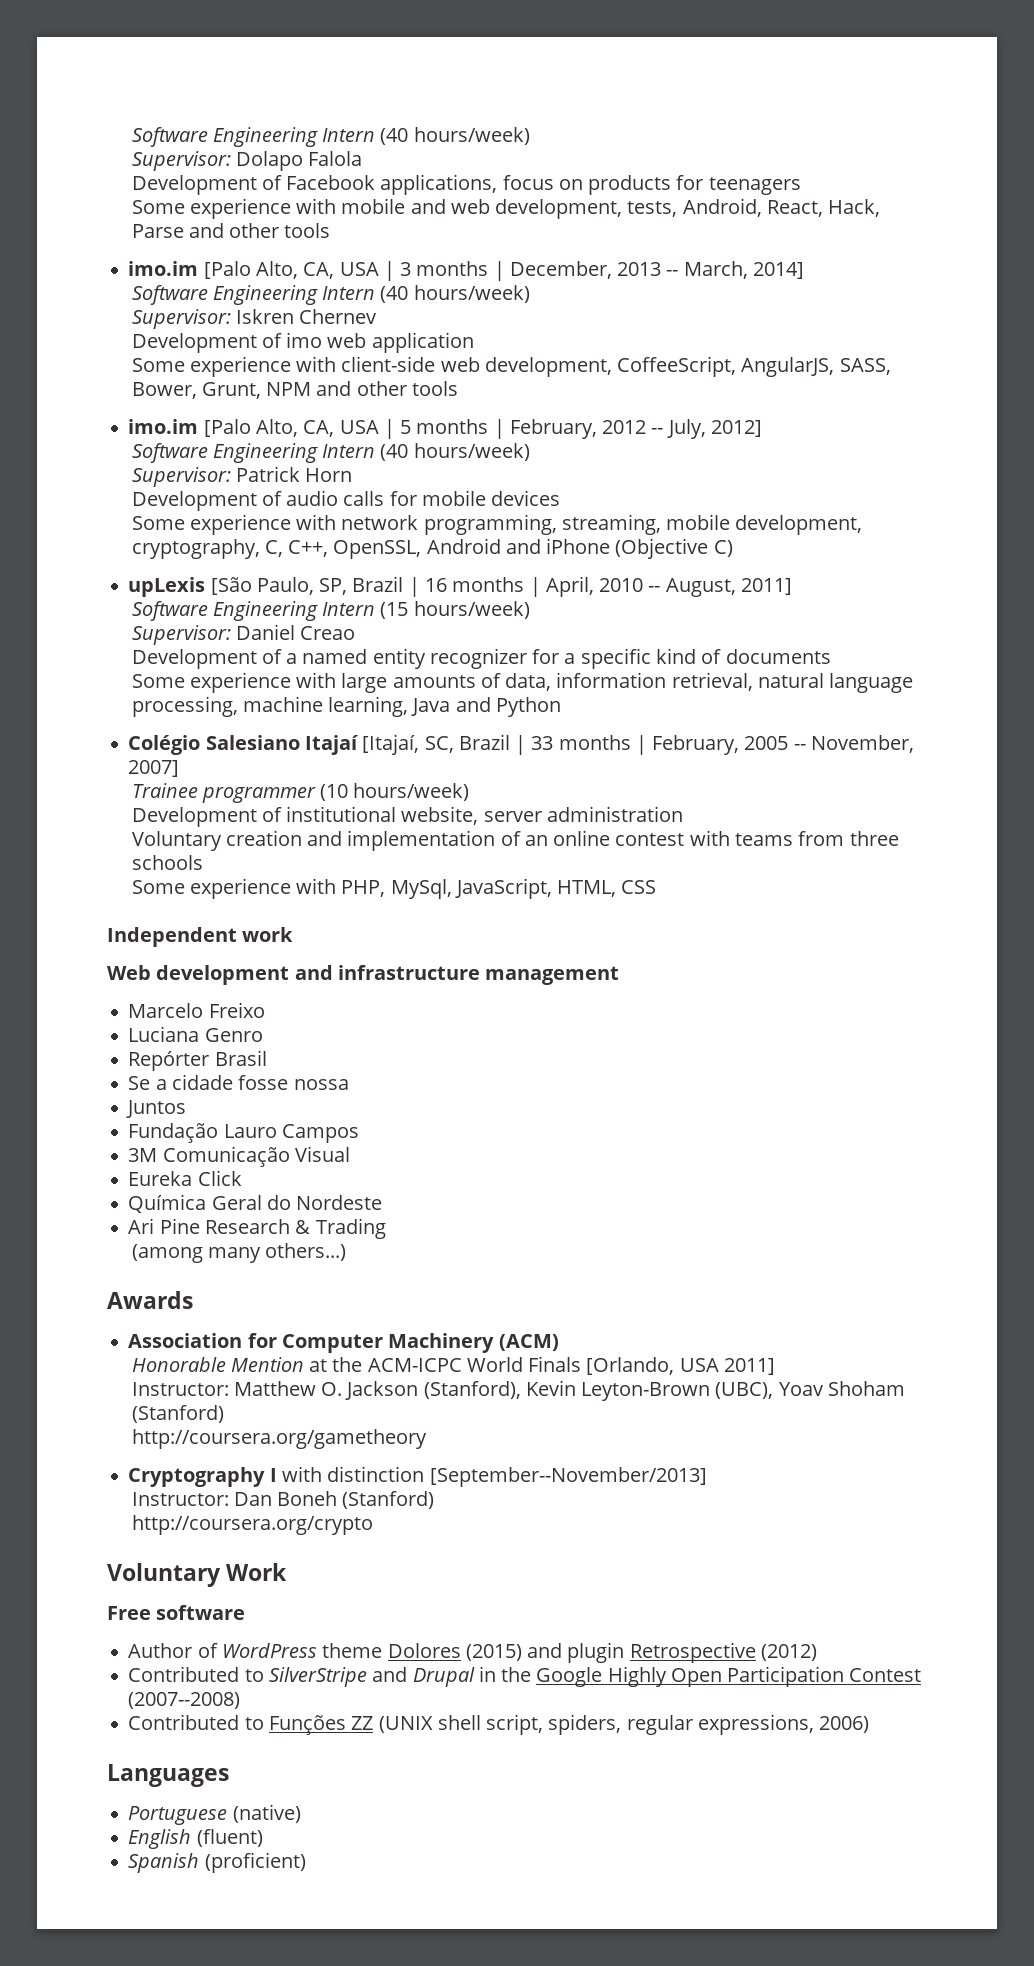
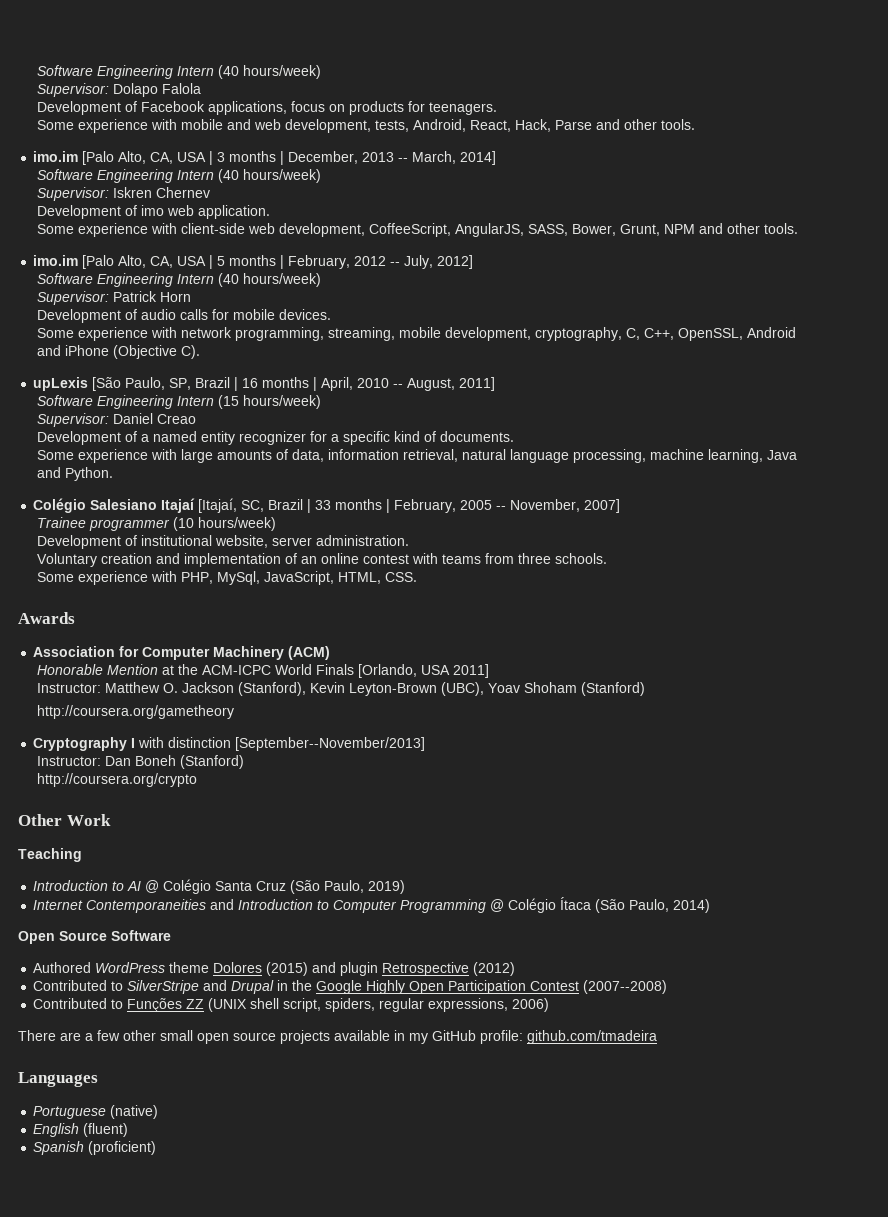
- Development of Facebook applications, focus on products for teenagers
+ Development of Facebook applications, focus on products for teenagers.
- Some experience with mobile and web development, tests, Android, React, Hack, Parse and other tools
+ Some experience with mobile and web development, tests, Android, React, Hack, Parse and other tools.
- Development of imo web application
+ Development of imo web application.
- Some experience with client-side web development, CoffeeScript, AngularJS, SASS, Bower, Grunt, NPM and other tools
+ Some experience with client-side web development, CoffeeScript, AngularJS, SASS, Bower, Grunt, NPM and other tools.
- Development of audio calls for mobile devices
+ Development of audio calls for mobile devices.
- Some experience with network programming, streaming, mobile development, cryptography, C, C++, OpenSSL, Android and iPhone (Objective C)
+ Some experience with network programming, streaming, mobile development, cryptography, C, C++, OpenSSL, Android and iPhone (Objective C).
- Development of a named entity recognizer for a specific kind of documents
+ Development of a named entity recognizer for a specific kind of documents.
- Some experience with large amounts of data, information retrieval, natural language processing, machine learning, Java and Python
+ Some experience with large amounts of data, information retrieval, natural language processing, machine learning, Java and Python.
- Development of institutional website, server administration
+ Development of institutional website, server administration.
- Voluntary creation and implementation of an online contest with teams from three schools
+ Voluntary creation and implementation of an online contest with teams from three schools.
- Some experience with PHP, MySql, JavaScript, HTML, CSS
- Independent work
- Web development and infrastructure management
- Marcelo Freixo
- Luciana Genro
- Repórter Brasil
- Se a cidade fosse nossa
- Juntos
- Fundação Lauro Campos
- 3M Comunicação Visual
- Eureka Click
- Química Geral do Nordeste
- Ari Pine Research & Trading
- (among many others...)
+ Some experience with PHP, MySql, JavaScript, HTML, CSS.
- Voluntary Work
+ Other Work
- Free software
- Author of WordPress theme Dolores (2015) and plugin Retrospective (2012)
+ Teaching
+ Introduction to AI @ Colégio Santa Cruz (São Paulo, 2019)
+ Internet Contemporaneities and Introduction to Computer Programming @ Colégio Ítaca (São Paulo, 2014)
+ Open Source Software
+ Authored WordPress theme Dolores (2015) and plugin Retrospective (2012)
+ There are a few other small open source projects available in my GitHub profile: github.com/tmadeira

